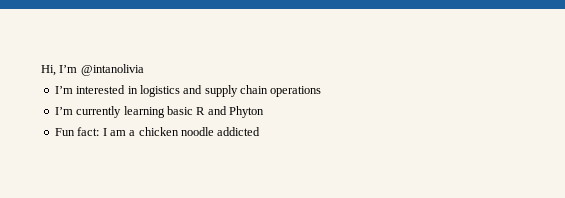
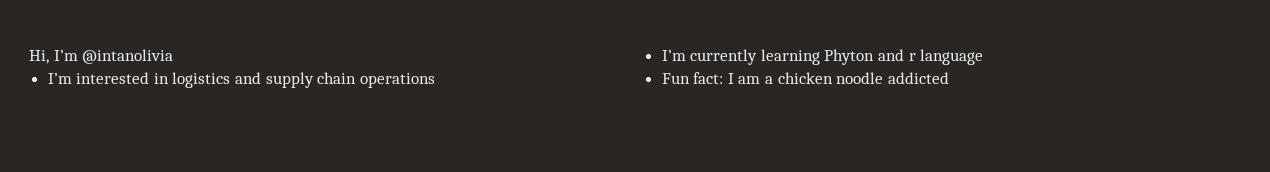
- I’m currently learning basic R and Phyton
+ I’m currently learning Phyton and r language

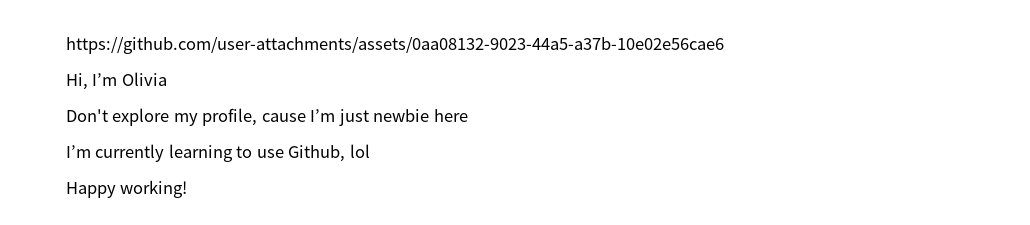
+ https://github.com/user-attachments/assets/0aa08132-9023-44a5-a37b-10e02e56cae6
- Hi, I’m @intanolivia
- I’m interested in logistics and supply chain operations
- I’m currently learning Phyton and r language
- Fun fact: I am a chicken noodle addicted
+ Hi, I’m Olivia
+ Don't explore my profile, cause I’m just newbie here
+ I’m currently learning to use Github, lol
+ Happy working!

